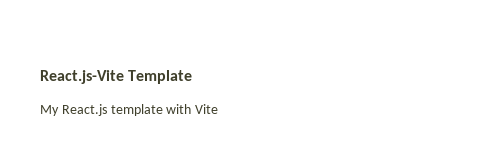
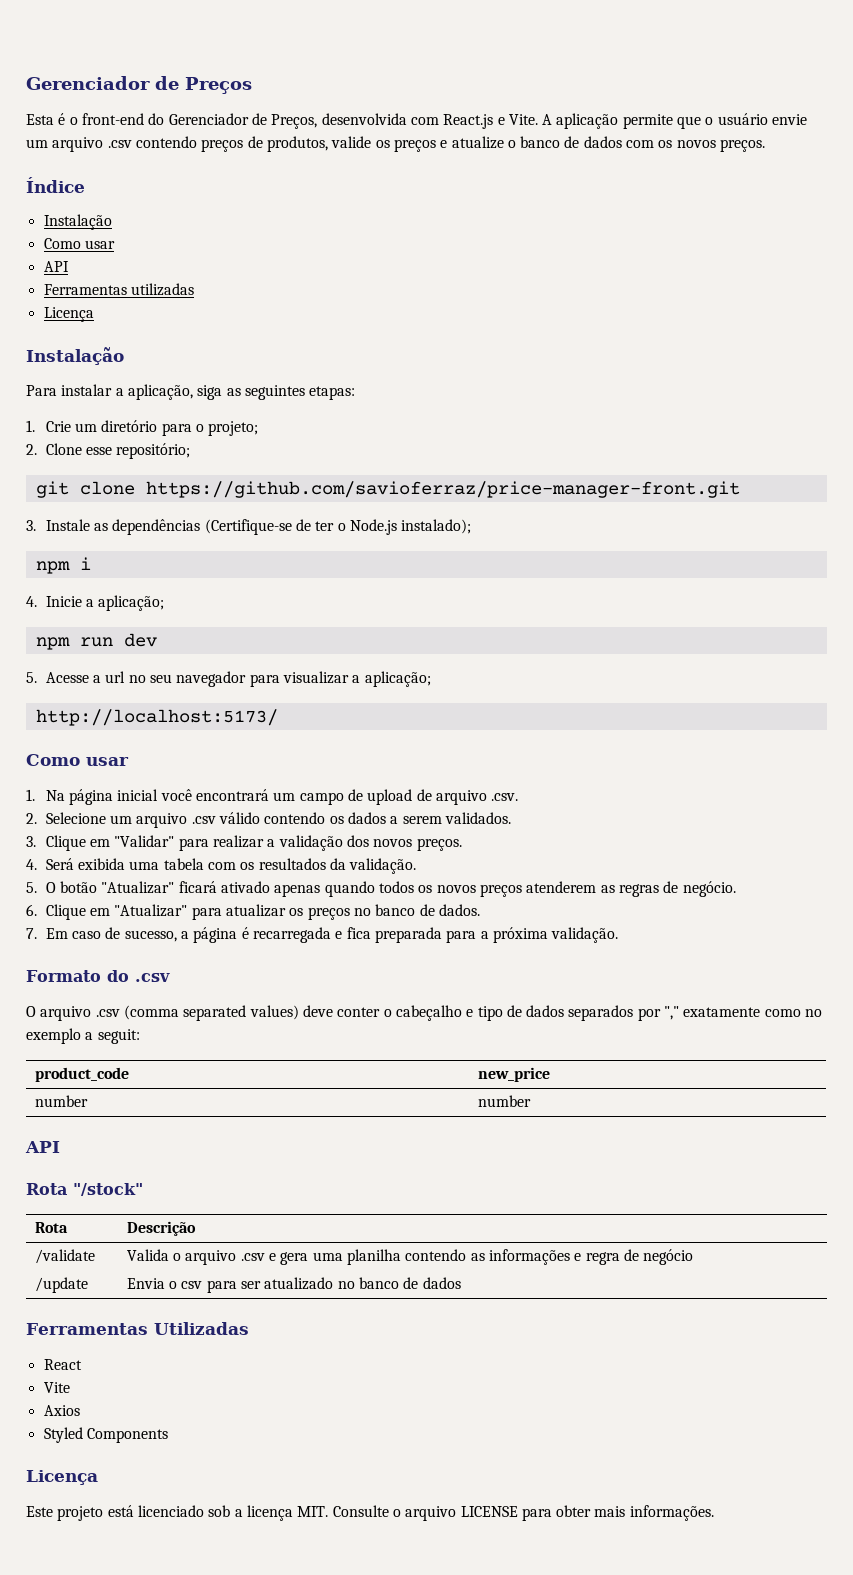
- React.js-Vite Template
- My React.js template with Vite
+ Gerenciador de Preços
+ Esta é o front-end do Gerenciador de Preços, desenvolvida com React.js e Vite. A aplicação permite que o usuário envie um arquivo .csv contendo preços de produtos, valide os preços e atualize o banco de dados com os novos preços.
+ Índice
+ Instalação
+ Como usar
+ API
+ Ferramentas utilizadas
+ Licença
+ Instalação
+ Para instalar a aplicação, siga as seguintes etapas:
+ 1. Crie um diretório para o projeto;
+ 2. Clone esse repositório;
+ git clone https://github.com/savioferraz/price-manager-front.git
+ 3. Instale as dependências (Certifique-se de ter o Node.js instalado);
+ npm i
+ 4. Inicie a aplicação;
+ npm run dev
+ 5. Acesse a url no seu navegador para visualizar a aplicação;
+ http://localhost:5173/
+ Como usar
+ 1. Na página inicial você encontrará um campo de upload de arquivo .csv.
+ 2. Selecione um arquivo .csv válido contendo os dados a serem validados.
+ 3. Clique em "Validar" para realizar a validação dos novos preços.
+ 4. Será exibida uma tabela com os resultados da validação.
+ 5. O botão "Atualizar" ficará ativado apenas quando todos os novos preços atenderem as regras de negócio.
+ 6. Clique em "Atualizar" para atualizar os preços no banco de dados.
+ 7. Em caso de sucesso, a página é recarregada e fica preparada para a próxima validação.
+ Formato do .csv
+ O arquivo .csv (comma separated values) deve conter o cabeçalho e tipo de dados separados por "," exatamente como no exemplo a seguit:
+ product_code | new_price
+ number | number
+ API
+ Rota "/stock"
+ Rota | Descrição
+ /validate | Valida o arquivo .csv e gera uma planilha contendo as informações e regra de negócio
+ /update | Envia o csv para ser atualizado no banco de dados
+ Ferramentas Utilizadas
+ React
+ Vite
+ Axios
+ Styled Components
+ Licença
+ Este projeto está licenciado sob a licença MIT. Consulte o arquivo LICENSE para obter mais informações.

